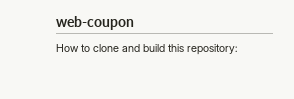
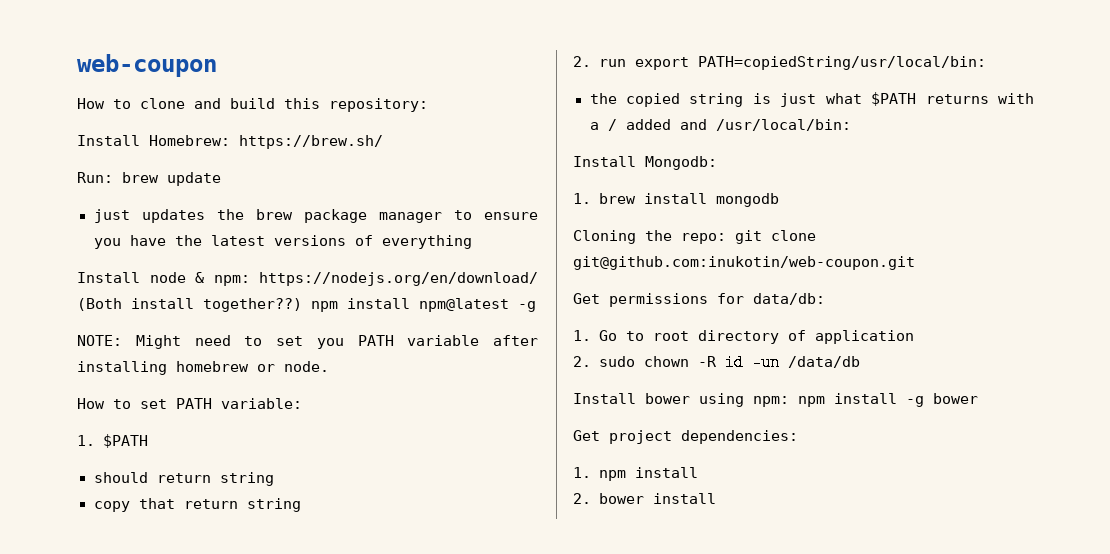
+ Install Homebrew: https://brew.sh/
+ Run: brew update
+ just updates the brew package manager to ensure you have the latest versions of everything
+ Install node & npm: https://nodejs.org/en/download/ (Both install together??) npm install npm@latest -g
+ NOTE: Might need to set you PATH variable after installing homebrew or node.
+ How to set PATH variable:
+ 1. $PATH
+ should return string
+ copy that return string
+ 2. run export PATH=copiedString/usr/local/bin:
+ the copied string is just what $PATH returns with a / added and /usr/local/bin:
+ Install Mongodb:
+ 1. brew install mongodb
+ Cloning the repo: git clone git@github.com:inukotin/web-coupon.git
+ Get permissions for data/db:
+ 1. Go to root directory of application
+ 2. sudo chown -R id -un /data/db
+ Install bower using npm: npm install -g bower
+ Get project dependencies:
+ 1. npm install
+ 2. bower install

